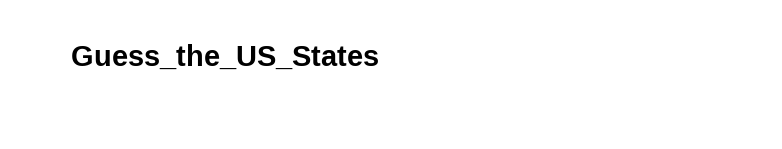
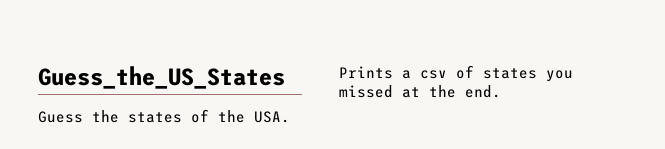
+ Guess the states of the USA. Prints a csv of states you missed at the end.

